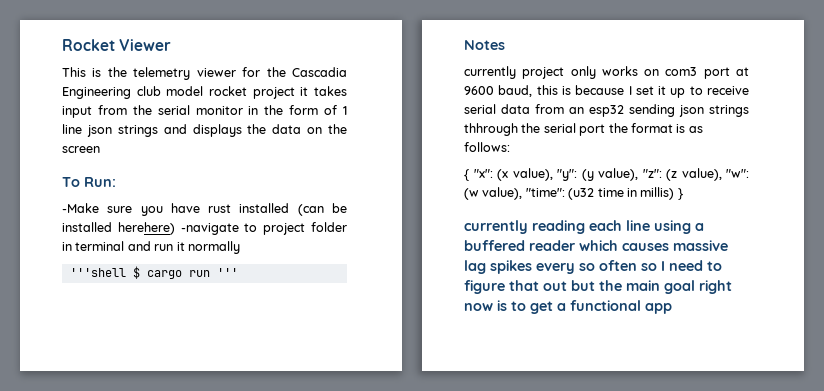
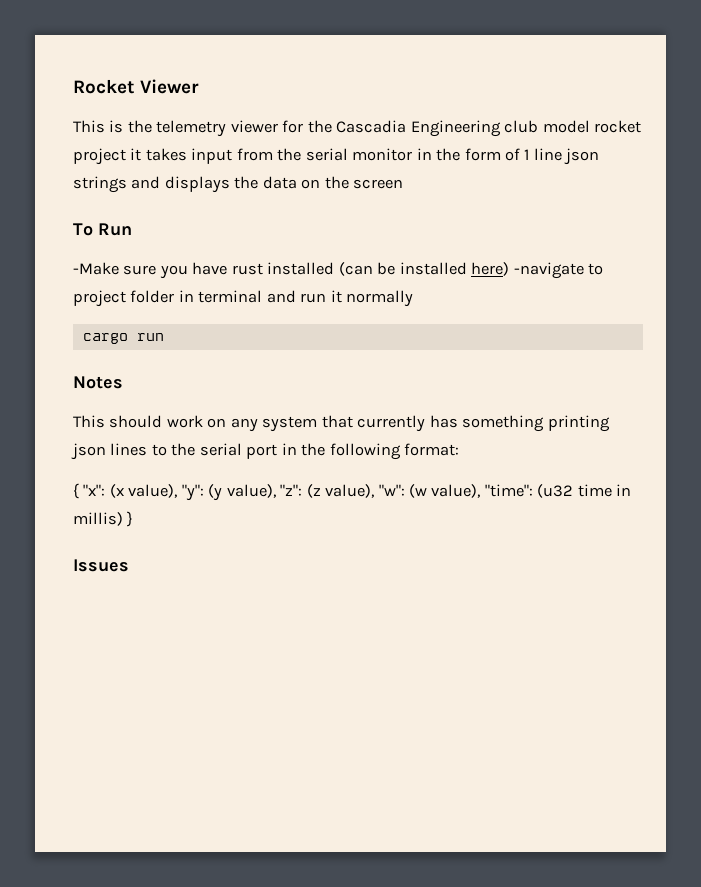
- To Run:
+ To Run
- -Make sure you have rust installed (can be installed herehere) -navigate to project folder in terminal and run it normally
+ -Make sure you have rust installed (can be installed here) -navigate to project folder in terminal and run it normally
- '''shell $ cargo run '''
+ cargo run
- currently project only works on com3 port at 9600 baud, this is because I set it up to receive serial data from an esp32 sending json strings thhrough the serial port the format is as follows:
+ This should work on any system that currently has something printing json lines to the serial port in the following format:
- currently reading each line using a buffered reader which causes massive lag spikes every so often so I need to figure that out but the main goal right now is to get a functional app
+ Issues

